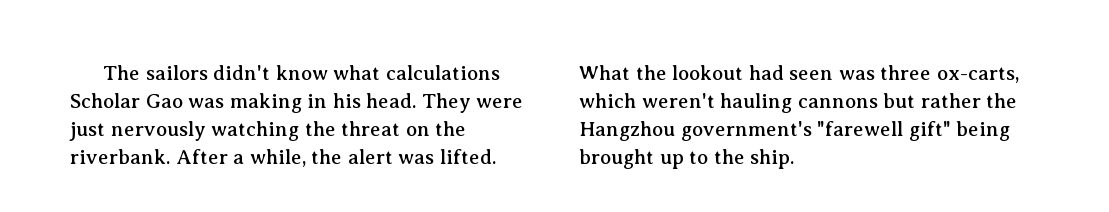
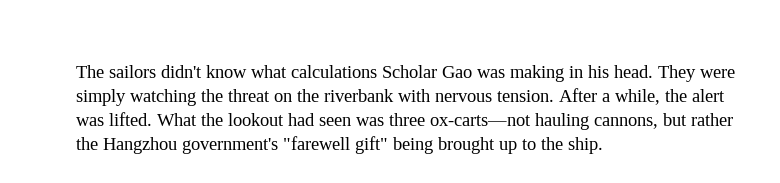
- They were just nervously watching the threat on the riverbank.
+ They were simply watching the threat on the riverbank with nervous tension.
- What the lookout had seen was three ox-carts, which weren't hauling cannons but rather the Hangzhou government's "farewell gift" being brought up to the ship.
+ What the lookout had seen was three ox-carts—not hauling cannons, but rather the Hangzhou government's "farewell gift" being brought up to the ship.

